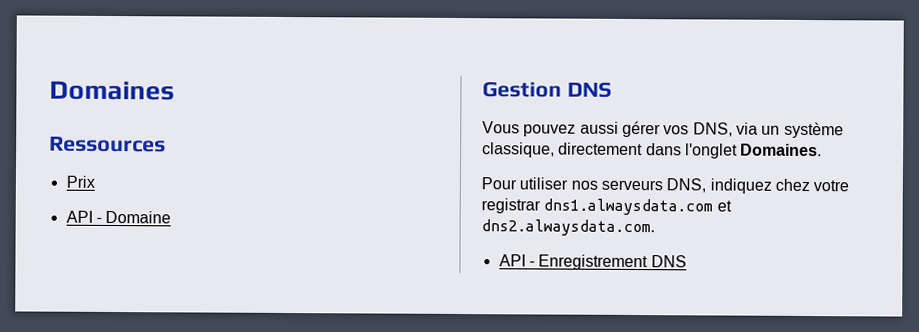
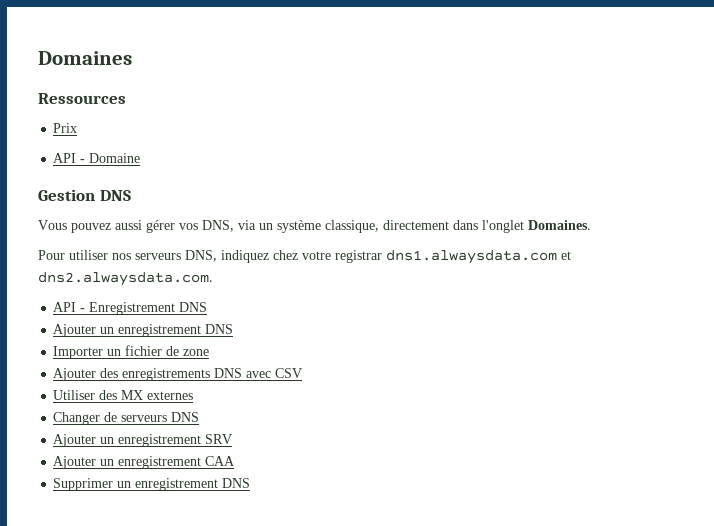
+ Ajouter un enregistrement DNS
+ Importer un fichier de zone
+ Ajouter des enregistrements DNS avec CSV
+ Utiliser des MX externes
+ Changer de serveurs DNS
+ Ajouter un enregistrement SRV
+ Ajouter un enregistrement CAA
+ Supprimer un enregistrement DNS

